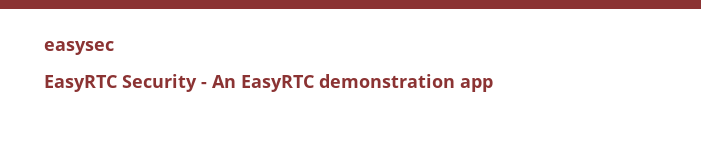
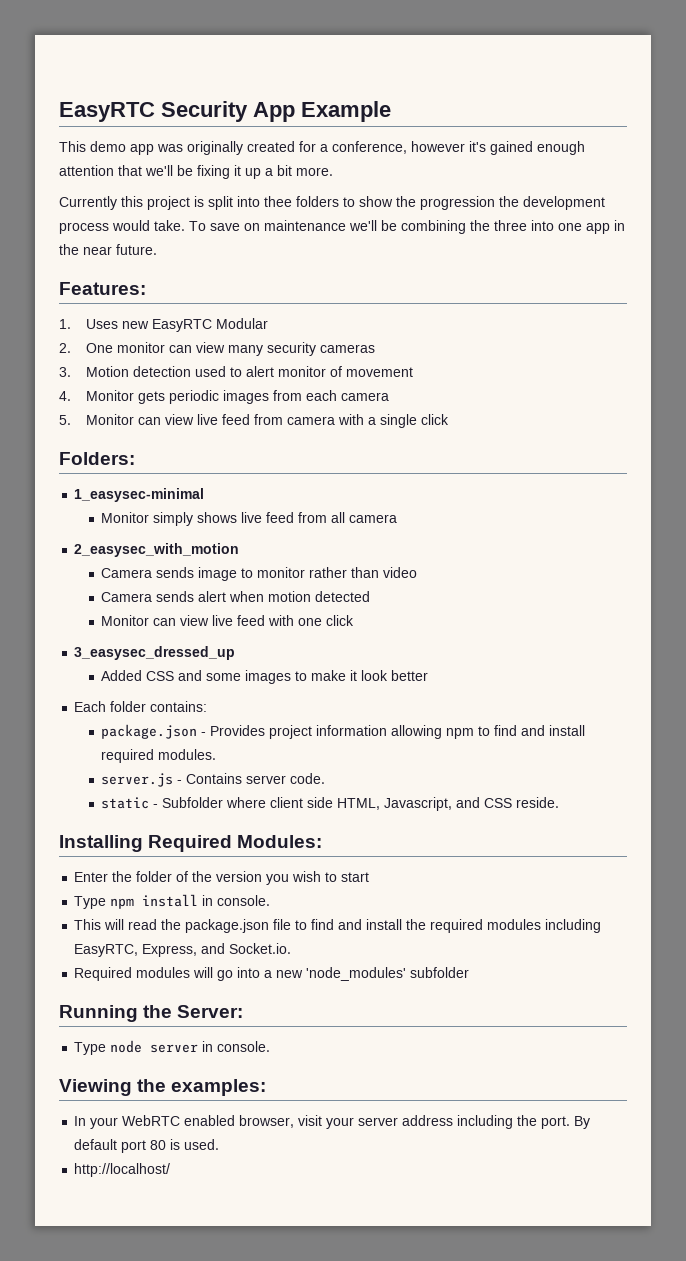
- easysec
- EasyRTC Security - An EasyRTC demonstration app
+ EasyRTC Security App Example
+ This demo app was originally created for a conference, however it's gained enough attention that we'll be fixing it up a bit more.
+ Currently this project is split into thee folders to show the progression the development process would take. To save on maintenance we'll be combining the three into one app in the near future.
+ Features:
+ 1. Uses new EasyRTC Modular
+ 2. One monitor can view many security cameras
+ 3. Motion detection used to alert monitor of movement
+ 4. Monitor gets periodic images from each camera
+ 5. Monitor can view live feed from camera with a single click
+ Folders:
+ 1_easysec-minimal
+ Monitor simply shows live feed from all camera
+ 2_easysec_with_motion
+ Camera sends image to monitor rather than video
+ Camera sends alert when motion detected
+ Monitor can view live feed with one click
+ 3_easysec_dressed_up
+ Added CSS and some images to make it look better
+ Each folder contains:
+ package.json - Provides project information allowing npm to find and install required modules.
+ server.js - Contains server code.
+ static - Subfolder where client side HTML, Javascript, and CSS reside.
+ Installing Required Modules:
+ Enter the folder of the version you wish to start
+ Type npm install in console.
+ This will read the package.json file to find and install the required modules including EasyRTC, Express, and Socket.io.
+ Required modules will go into a new 'node_modules' subfolder
+ Running the Server:
+ Type node server in console.
+ Viewing the examples:
+ In your WebRTC enabled browser, visit your server address including the port. By default port 80 is used.
+ http://localhost/

